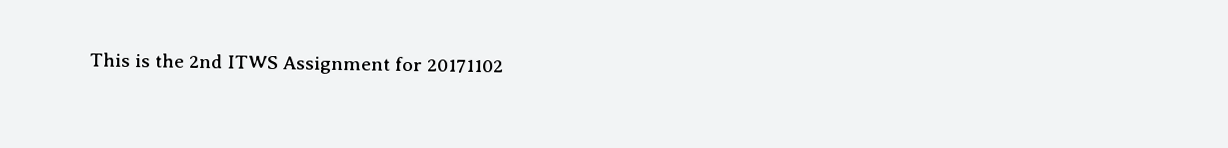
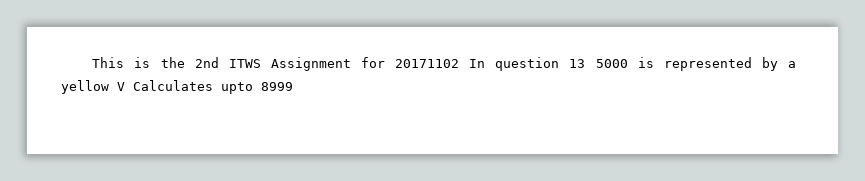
- This is the 2nd ITWS Assignment for 20171102
+ This is the 2nd ITWS Assignment for 20171102 In question 13 5000 is represented by a yellow V Calculates upto 8999

